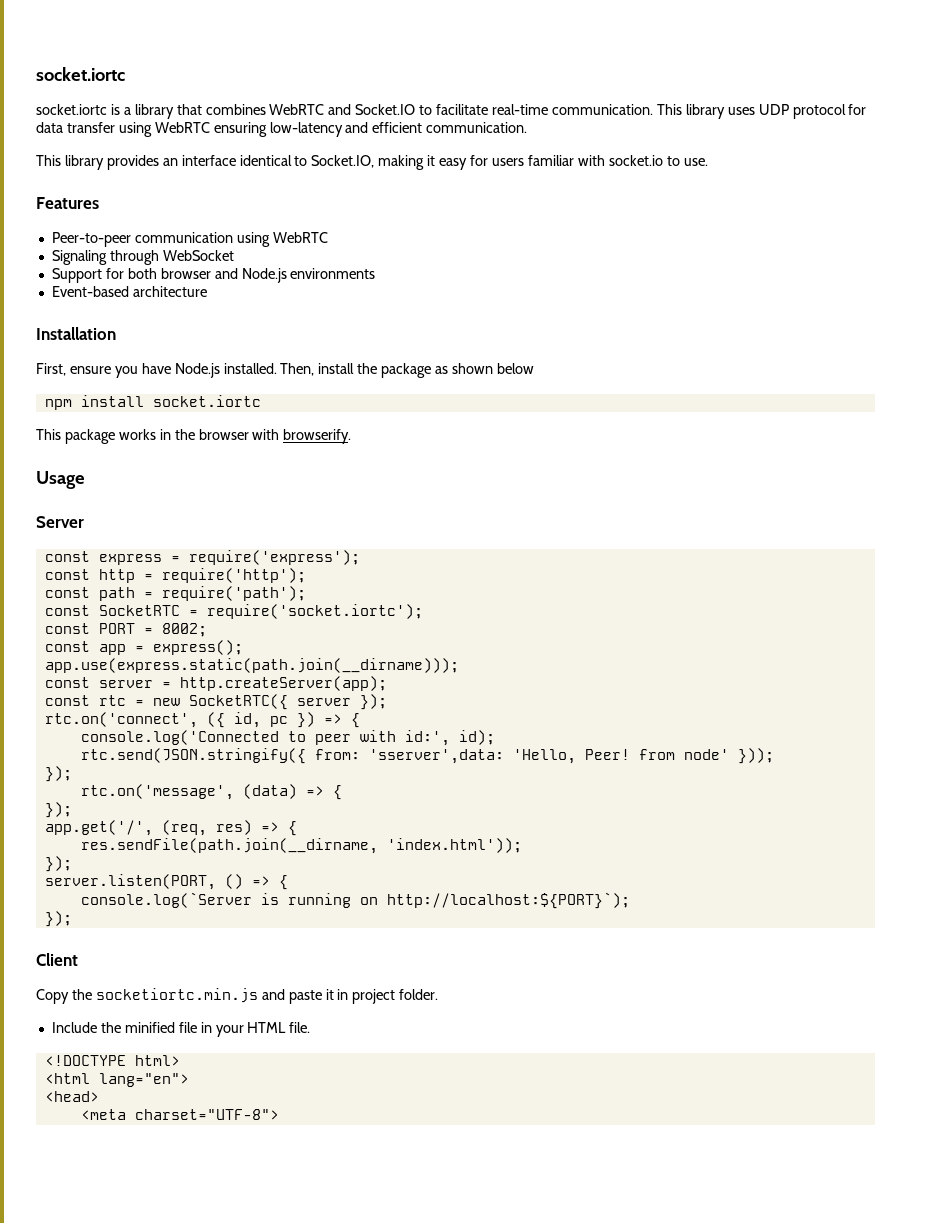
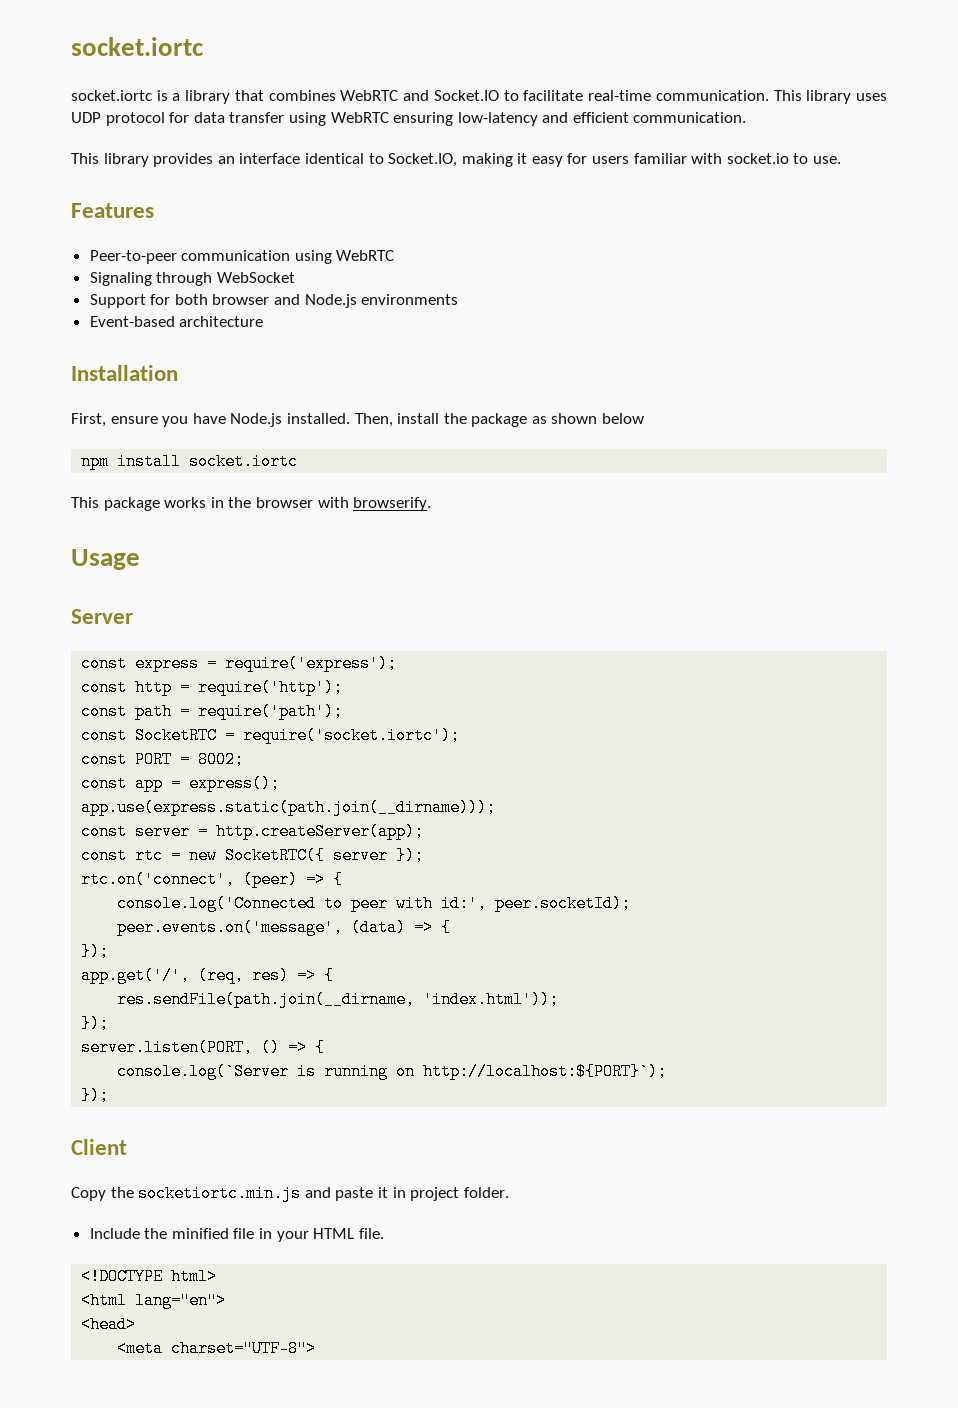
- rtc.on('connect', ({ id, pc }) => {
+ rtc.on('connect', (peer) => {
- console.log('Connected to peer with id:', id);
- rtc.send(JSON.stringify({ from: 'sserver',data: 'Hello, Peer! from node' }));
- });
- rtc.on('message', (data) => {
+ console.log('Connected to peer with id:', peer.socketId);
+ peer.events.on('message', (data) => {

